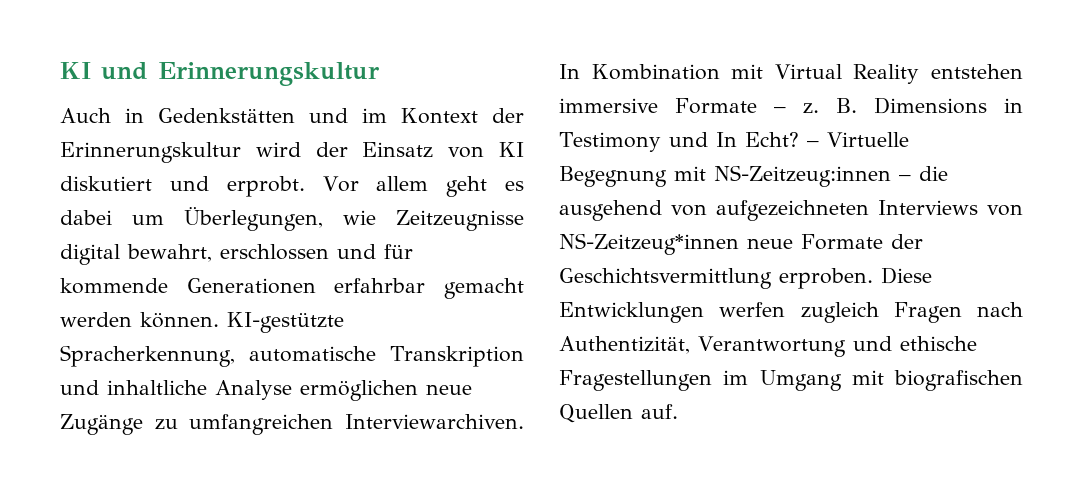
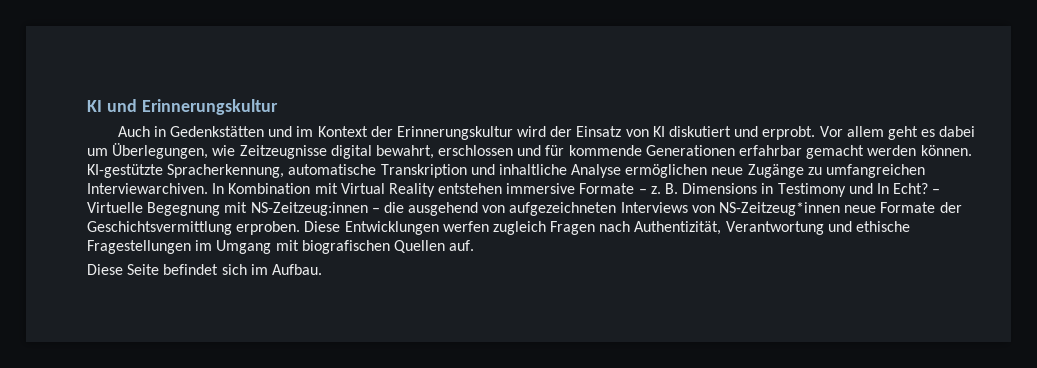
+ Diese Seite befindet sich im Aufbau.

